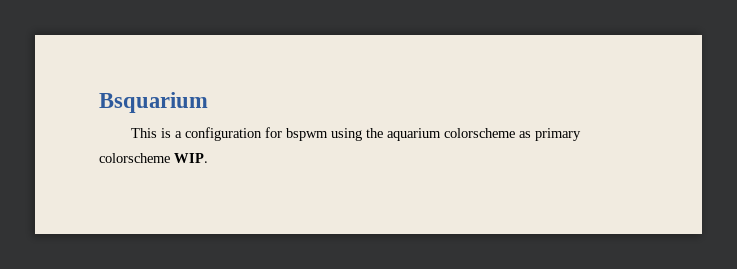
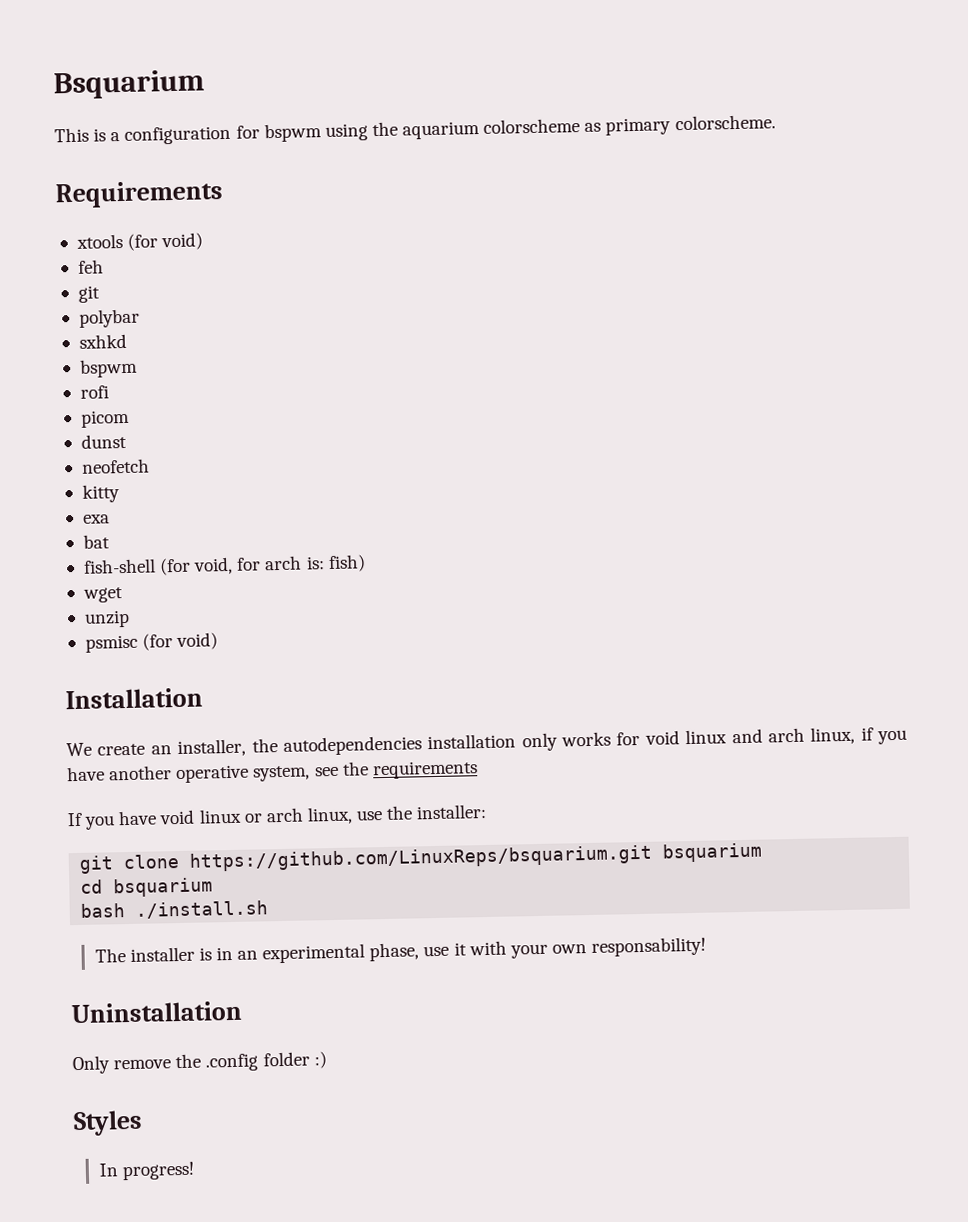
- This is a configuration for bspwm using the aquarium colorscheme as primary colorscheme WIP.
+ This is a configuration for bspwm using the aquarium colorscheme as primary colorscheme.
+ Requirements
+ xtools (for void)
+ feh
+ git
+ polybar
+ sxhkd
+ bspwm
+ rofi
+ picom
+ dunst
+ neofetch
+ kitty
+ exa
+ bat
+ fish-shell (for void, for arch is: fish)
+ wget
+ unzip
+ psmisc (for void)
+ Installation
+ We create an installer, the autodependencies installation only works for void linux and arch linux, if you have another operative system, see the requirements
+ If you have void linux or arch linux, use the installer:
+ git clone https://github.com/LinuxReps/bsquarium.git bsquarium
+ cd bsquarium
+ bash ./install.sh
+ The installer is in an experimental phase, use it with your own responsability!
+ Uninstallation
+ Only remove the .config folder :)
+ Styles
+ In progress!

